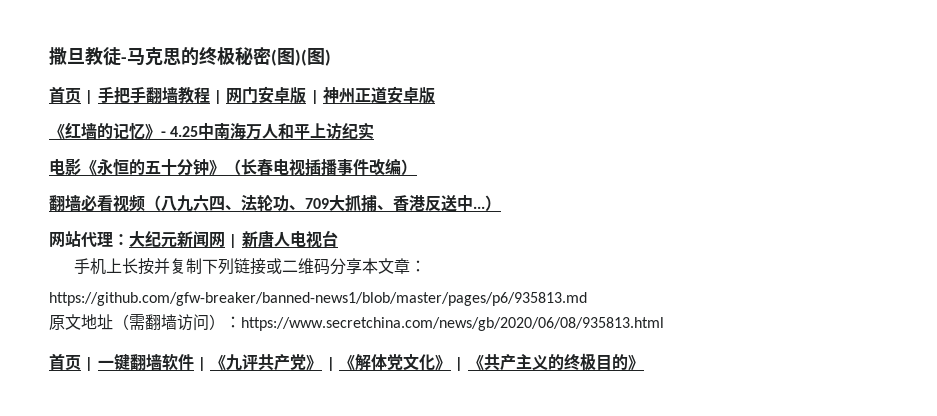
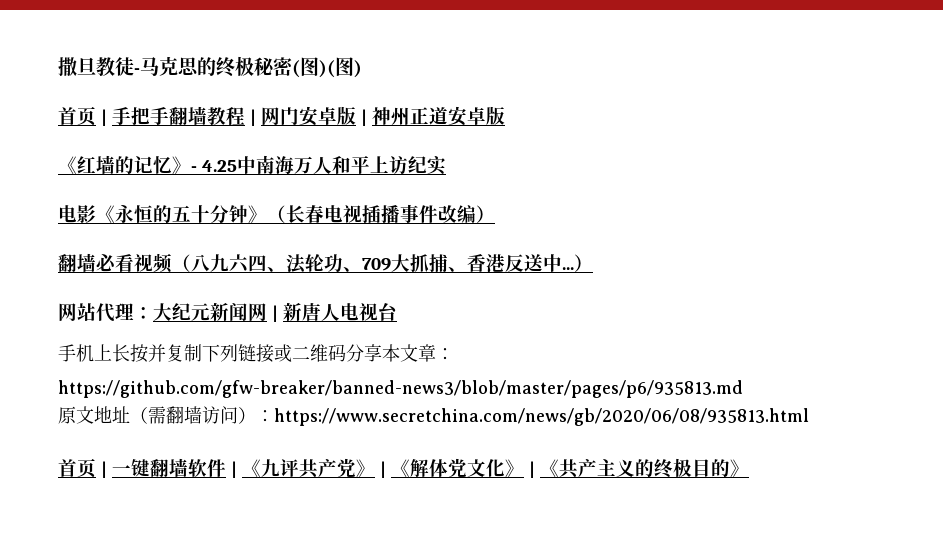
- https://github.com/gfw-breaker/banned-news1/blob/master/pages/p6/935813.md
+ https://github.com/gfw-breaker/banned-news3/blob/master/pages/p6/935813.md

